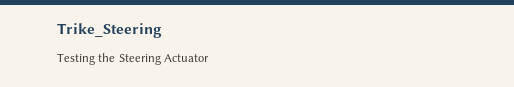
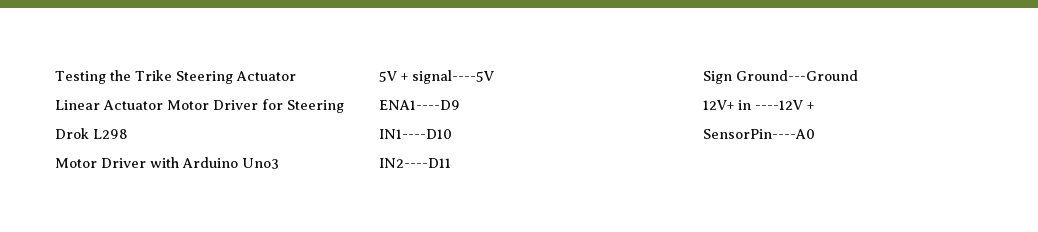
- Trike_Steering
- Testing the Steering Actuator
+ Testing the Trike Steering Actuator
+ Linear Actuator Motor Driver for Steering
+ Drok L298
+ Motor Driver with Arduino Uno3
+ 5V + signal----5V
+ ENA1----D9
+ IN1----D10
+ IN2----D11
+ Sign Ground---Ground
+ 12V+ in ----12V +
+ SensorPin----A0

